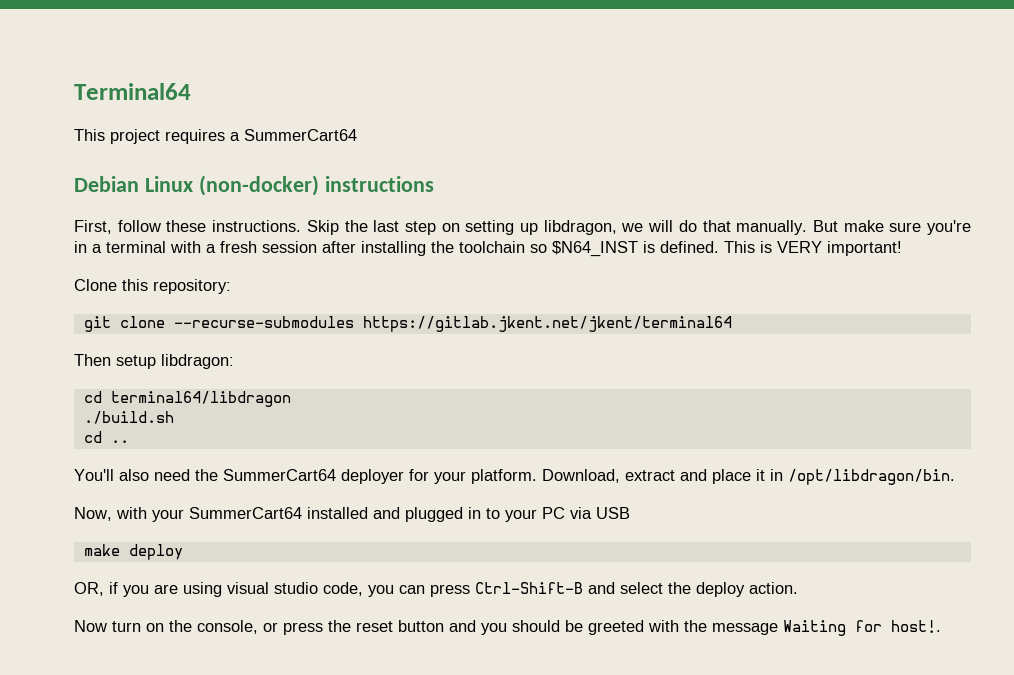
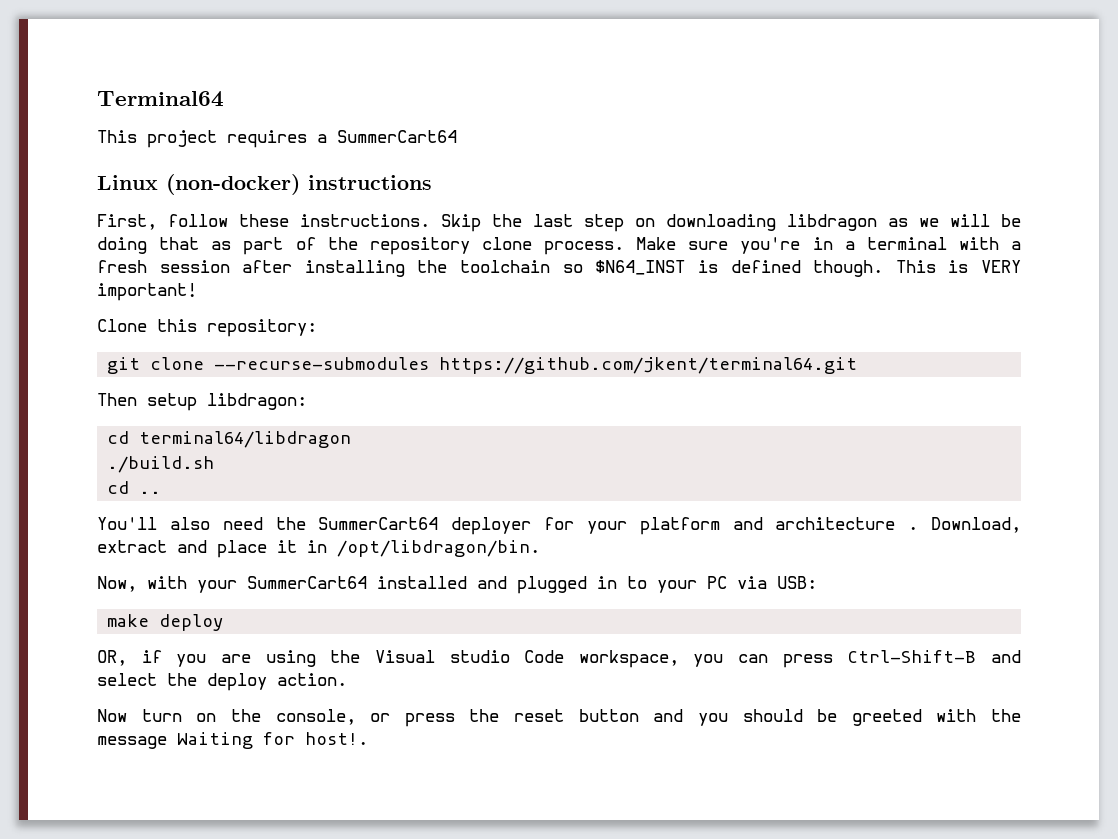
- Debian Linux (non-docker) instructions
+ Linux (non-docker) instructions
- Skip the last step on setting up libdragon, we will do that manually. But make sure you're in a terminal with a fresh session after installing the toolchain so $N64_INST is defined.
+ Skip the last step on downloading libdragon as we will be doing that as part of the repository clone process. Make sure you're in a terminal with a fresh session after installing the toolchain so $N64_INST is defined though.
- git clone --recurse-submodules https://gitlab.jkent.net/jkent/terminal64
+ git clone --recurse-submodules https://github.com/jkent/terminal64.git
- You'll also need the SummerCart64 deployer for your platform.
+ You'll also need the SummerCart64 deployer for your platform and architecture .
- Now, with your SummerCart64 installed and plugged in to your PC via USB
+ Now, with your SummerCart64 installed and plugged in to your PC via USB:
- OR, if you are using visual studio code, you can press Ctrl-Shift-B and select the deploy action.
+ OR, if you are using the Visual studio Code workspace, you can press Ctrl-Shift-B and select the deploy action.

